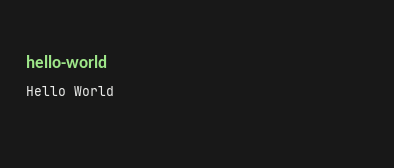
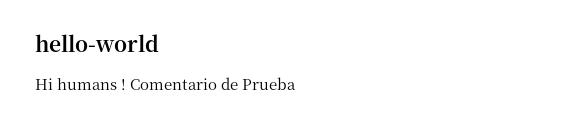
- Hello World
+ Hi humans ! Comentario de Prueba

